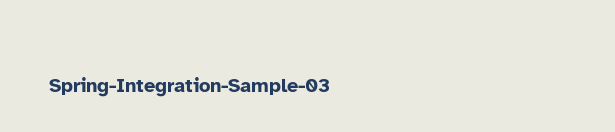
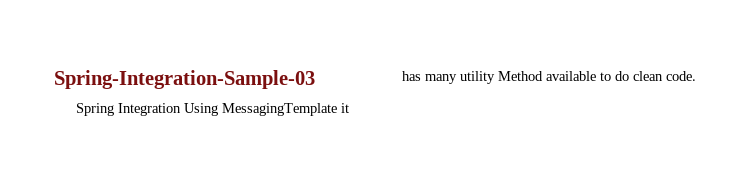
+ Spring Integration Using MessagingTemplate it has many utility Method available to do clean code.

